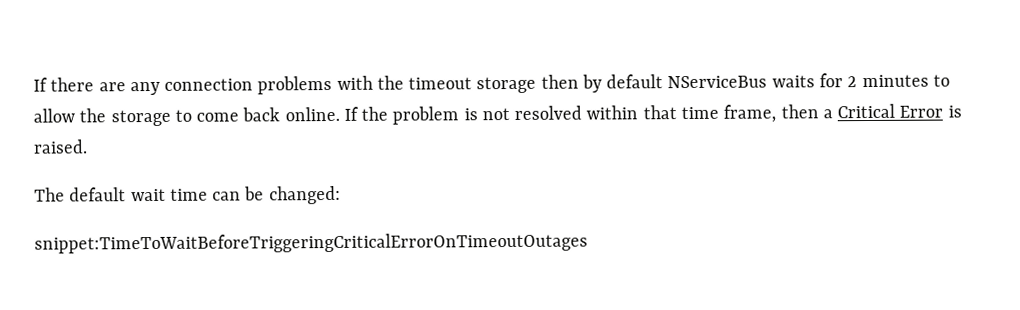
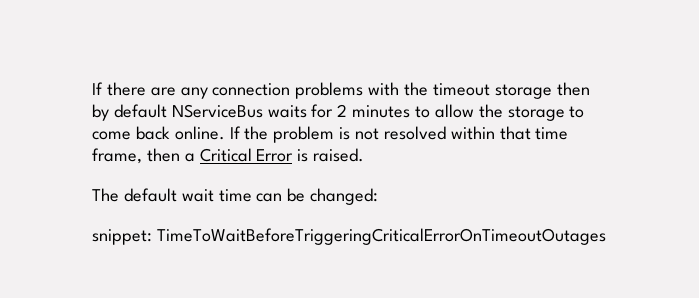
- snippet:TimeToWaitBeforeTriggeringCriticalErrorOnTimeoutOutages
+ snippet: TimeToWaitBeforeTriggeringCriticalErrorOnTimeoutOutages

